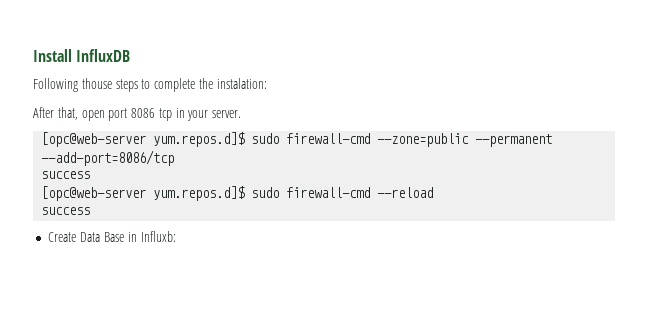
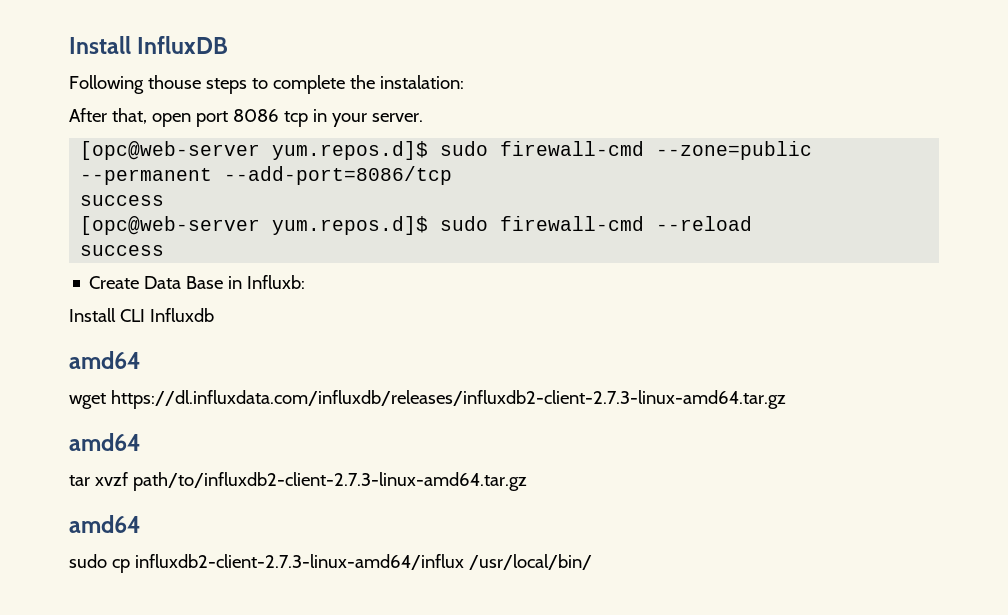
+ Install CLI Influxdb
+ amd64
+ wget https://dl.influxdata.com/influxdb/releases/influxdb2-client-2.7.3-linux-amd64.tar.gz
+ amd64
+ tar xvzf path/to/influxdb2-client-2.7.3-linux-amd64.tar.gz
+ amd64
+ sudo cp influxdb2-client-2.7.3-linux-amd64/influx /usr/local/bin/

